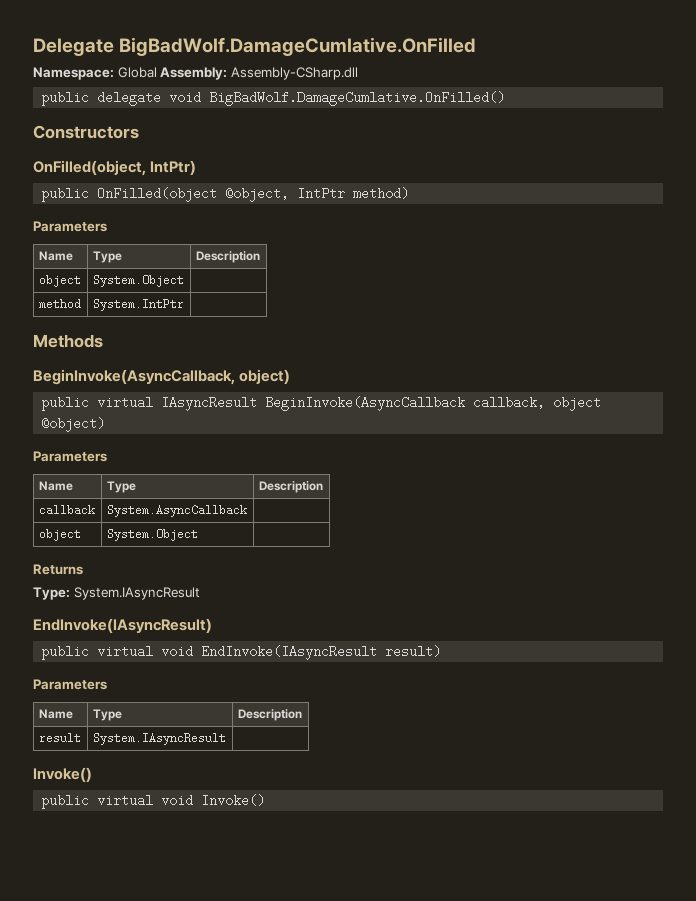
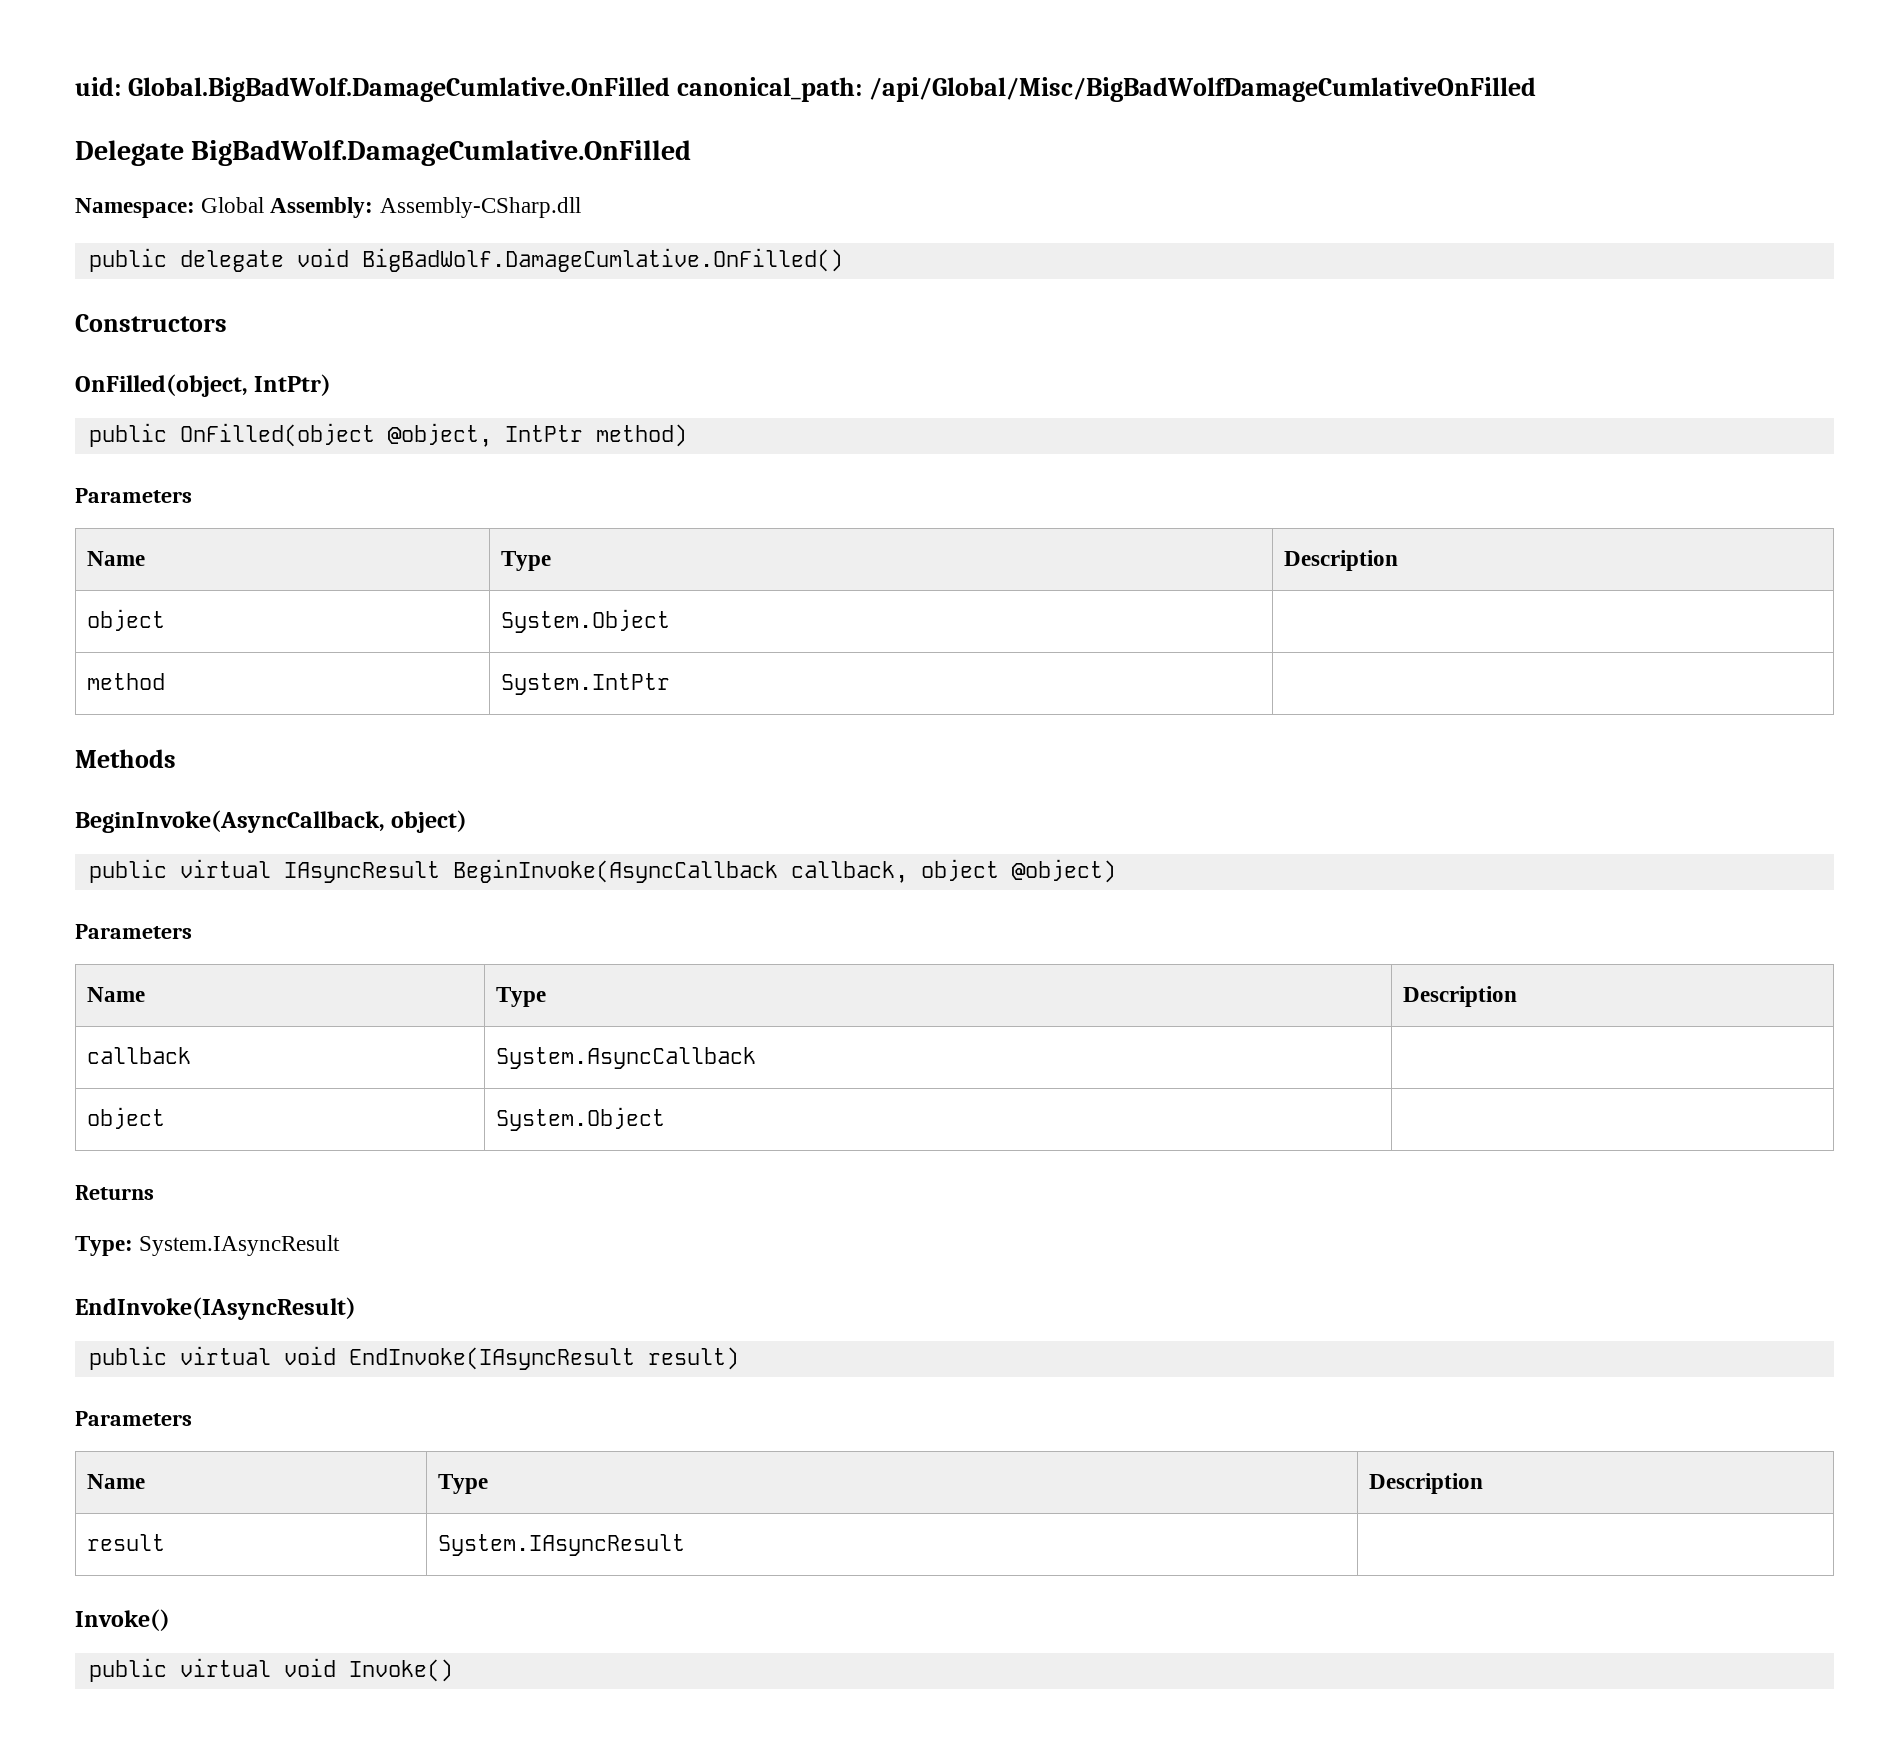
+ uid: Global.BigBadWolf.DamageCumlative.OnFilled canonical_path: /api/Global/Misc/BigBadWolfDamageCumlativeOnFilled

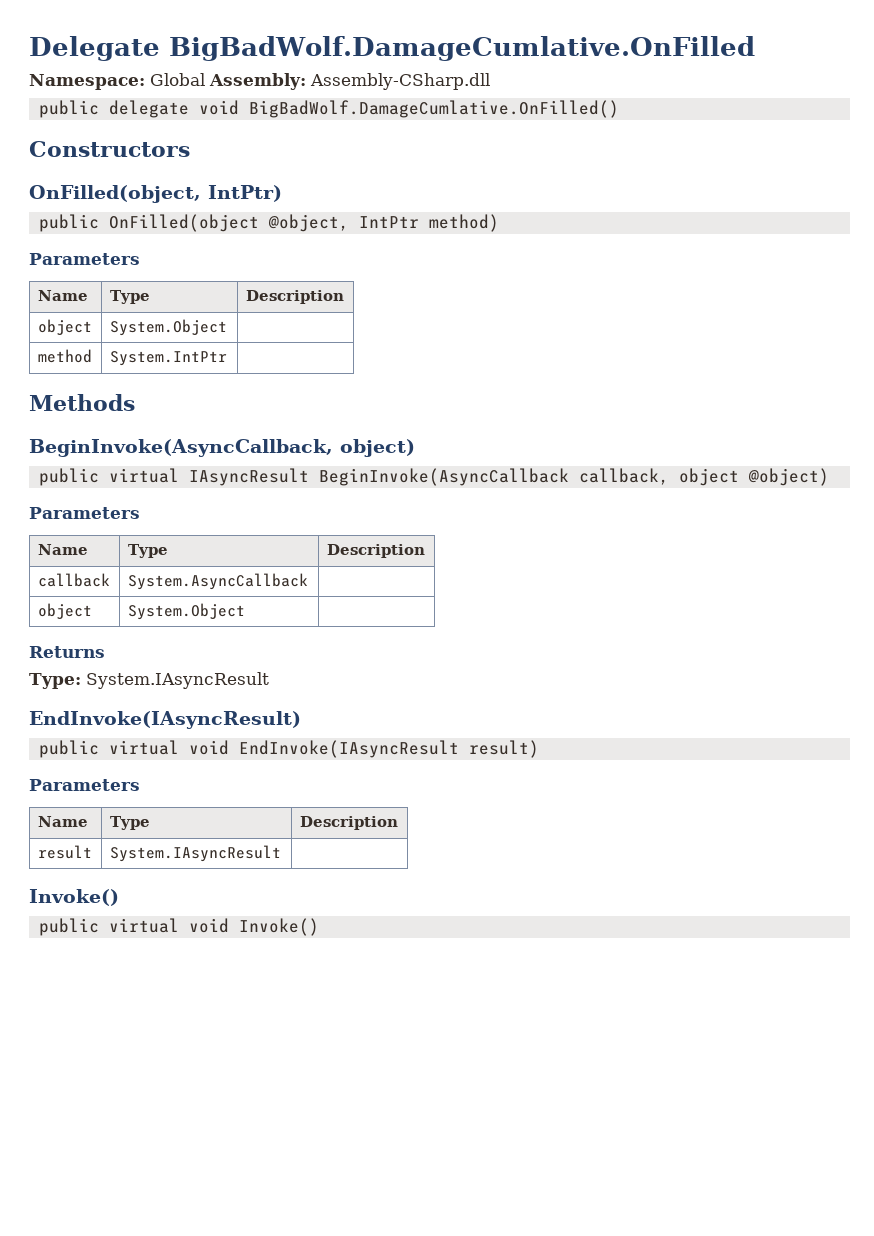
- uid: Global.BigBadWolf.DamageCumlative.OnFilled canonical_path: /api/Global/Misc/BigBadWolfDamageCumlativeOnFilled

